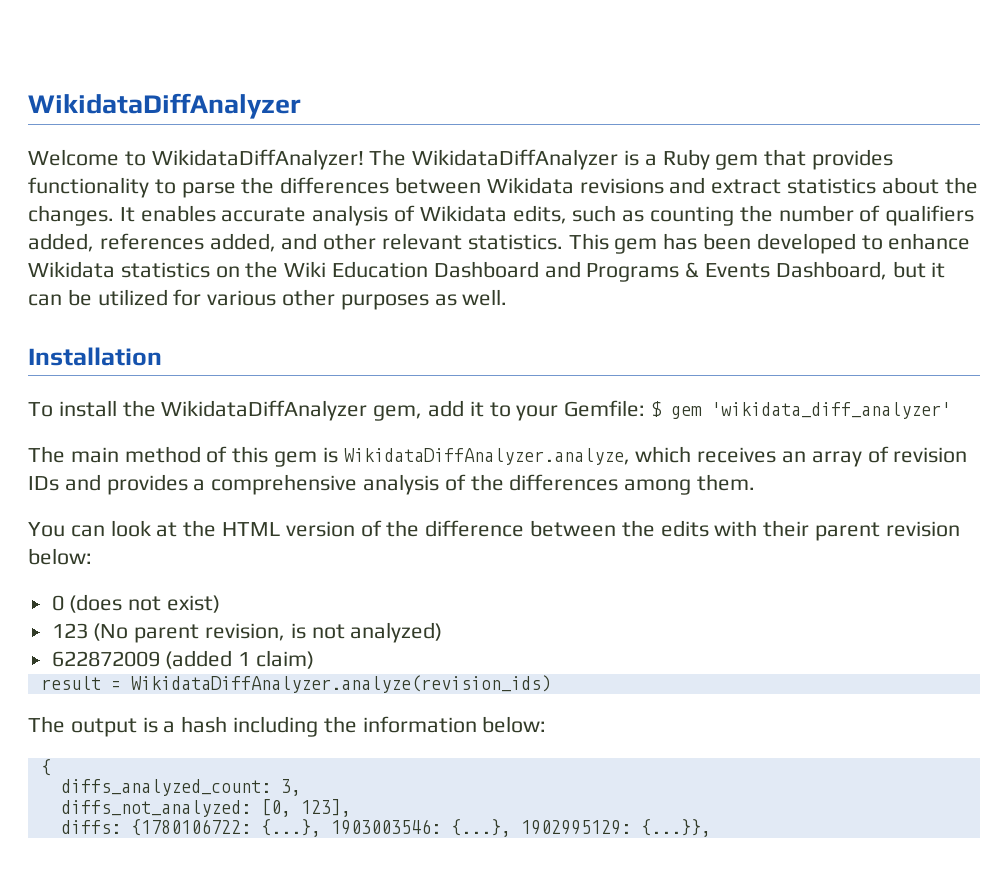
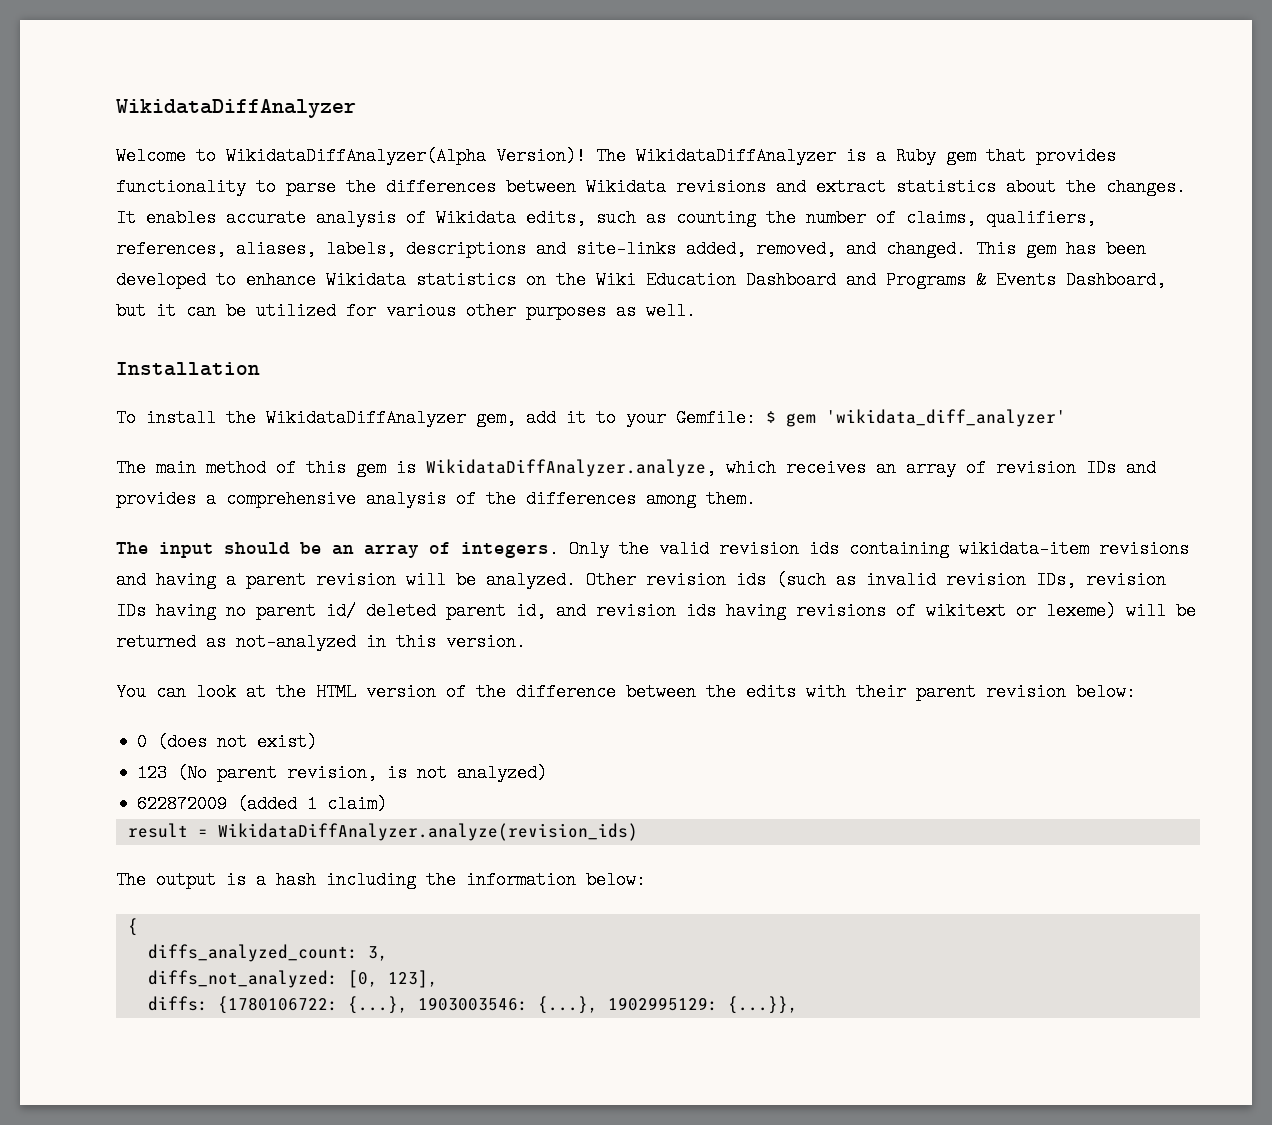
- Welcome to WikidataDiffAnalyzer!
+ Welcome to WikidataDiffAnalyzer(Alpha Version)!
- It enables accurate analysis of Wikidata edits, such as counting the number of qualifiers added, references added, and other relevant statistics.
+ It enables accurate analysis of Wikidata edits, such as counting the number of claims, qualifiers, references, aliases, labels, descriptions and site-links added, removed, and changed.
+ The input should be an array of integers. Only the valid revision ids containing wikidata-item revisions and having a parent revision will be analyzed. Other revision ids (such as invalid revision IDs, revision IDs having no parent id/ deleted parent id, and revision ids having revisions of wikitext or lexeme) will be returned as not-analyzed in this version.

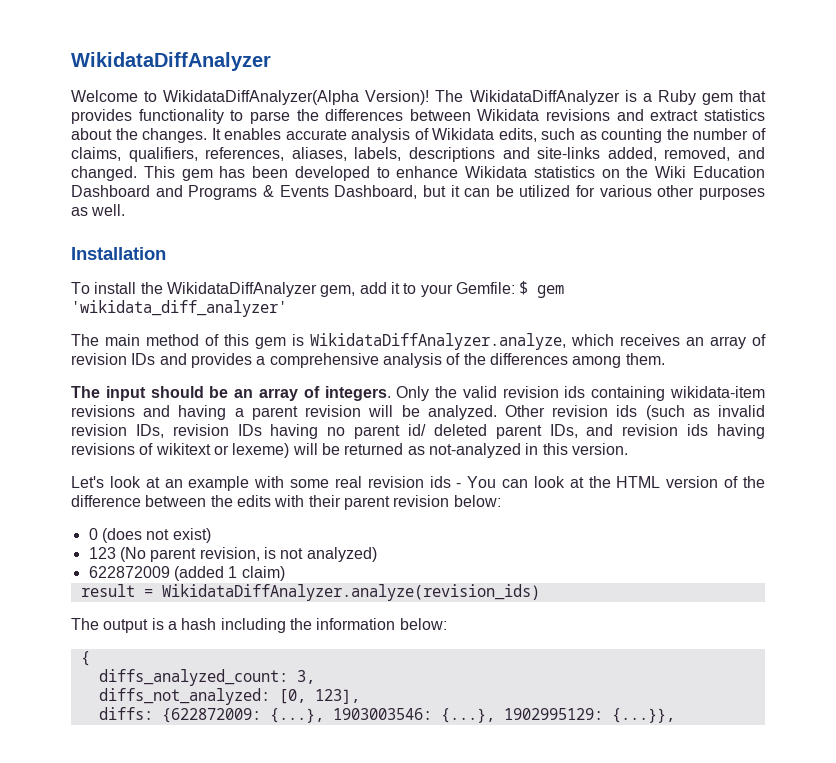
- Other revision ids (such as invalid revision IDs, revision IDs having no parent id/ deleted parent id, and revision ids having revisions of wikitext or lexeme) will be returned as not-analyzed in this version.
+ Other revision ids (such as invalid revision IDs, revision IDs having no parent id/ deleted parent IDs, and revision ids having revisions of wikitext or lexeme) will be returned as not-analyzed in this version.
- You can look at the HTML version of the difference between the edits with their parent revision below:
+ Let's look at an example with some real revision ids - You can look at the HTML version of the difference between the edits with their parent revision below:
- diffs: {1780106722: {...}, 1903003546: {...}, 1902995129: {...}},
+ diffs: {622872009: {...}, 1903003546: {...}, 1902995129: {...}},

